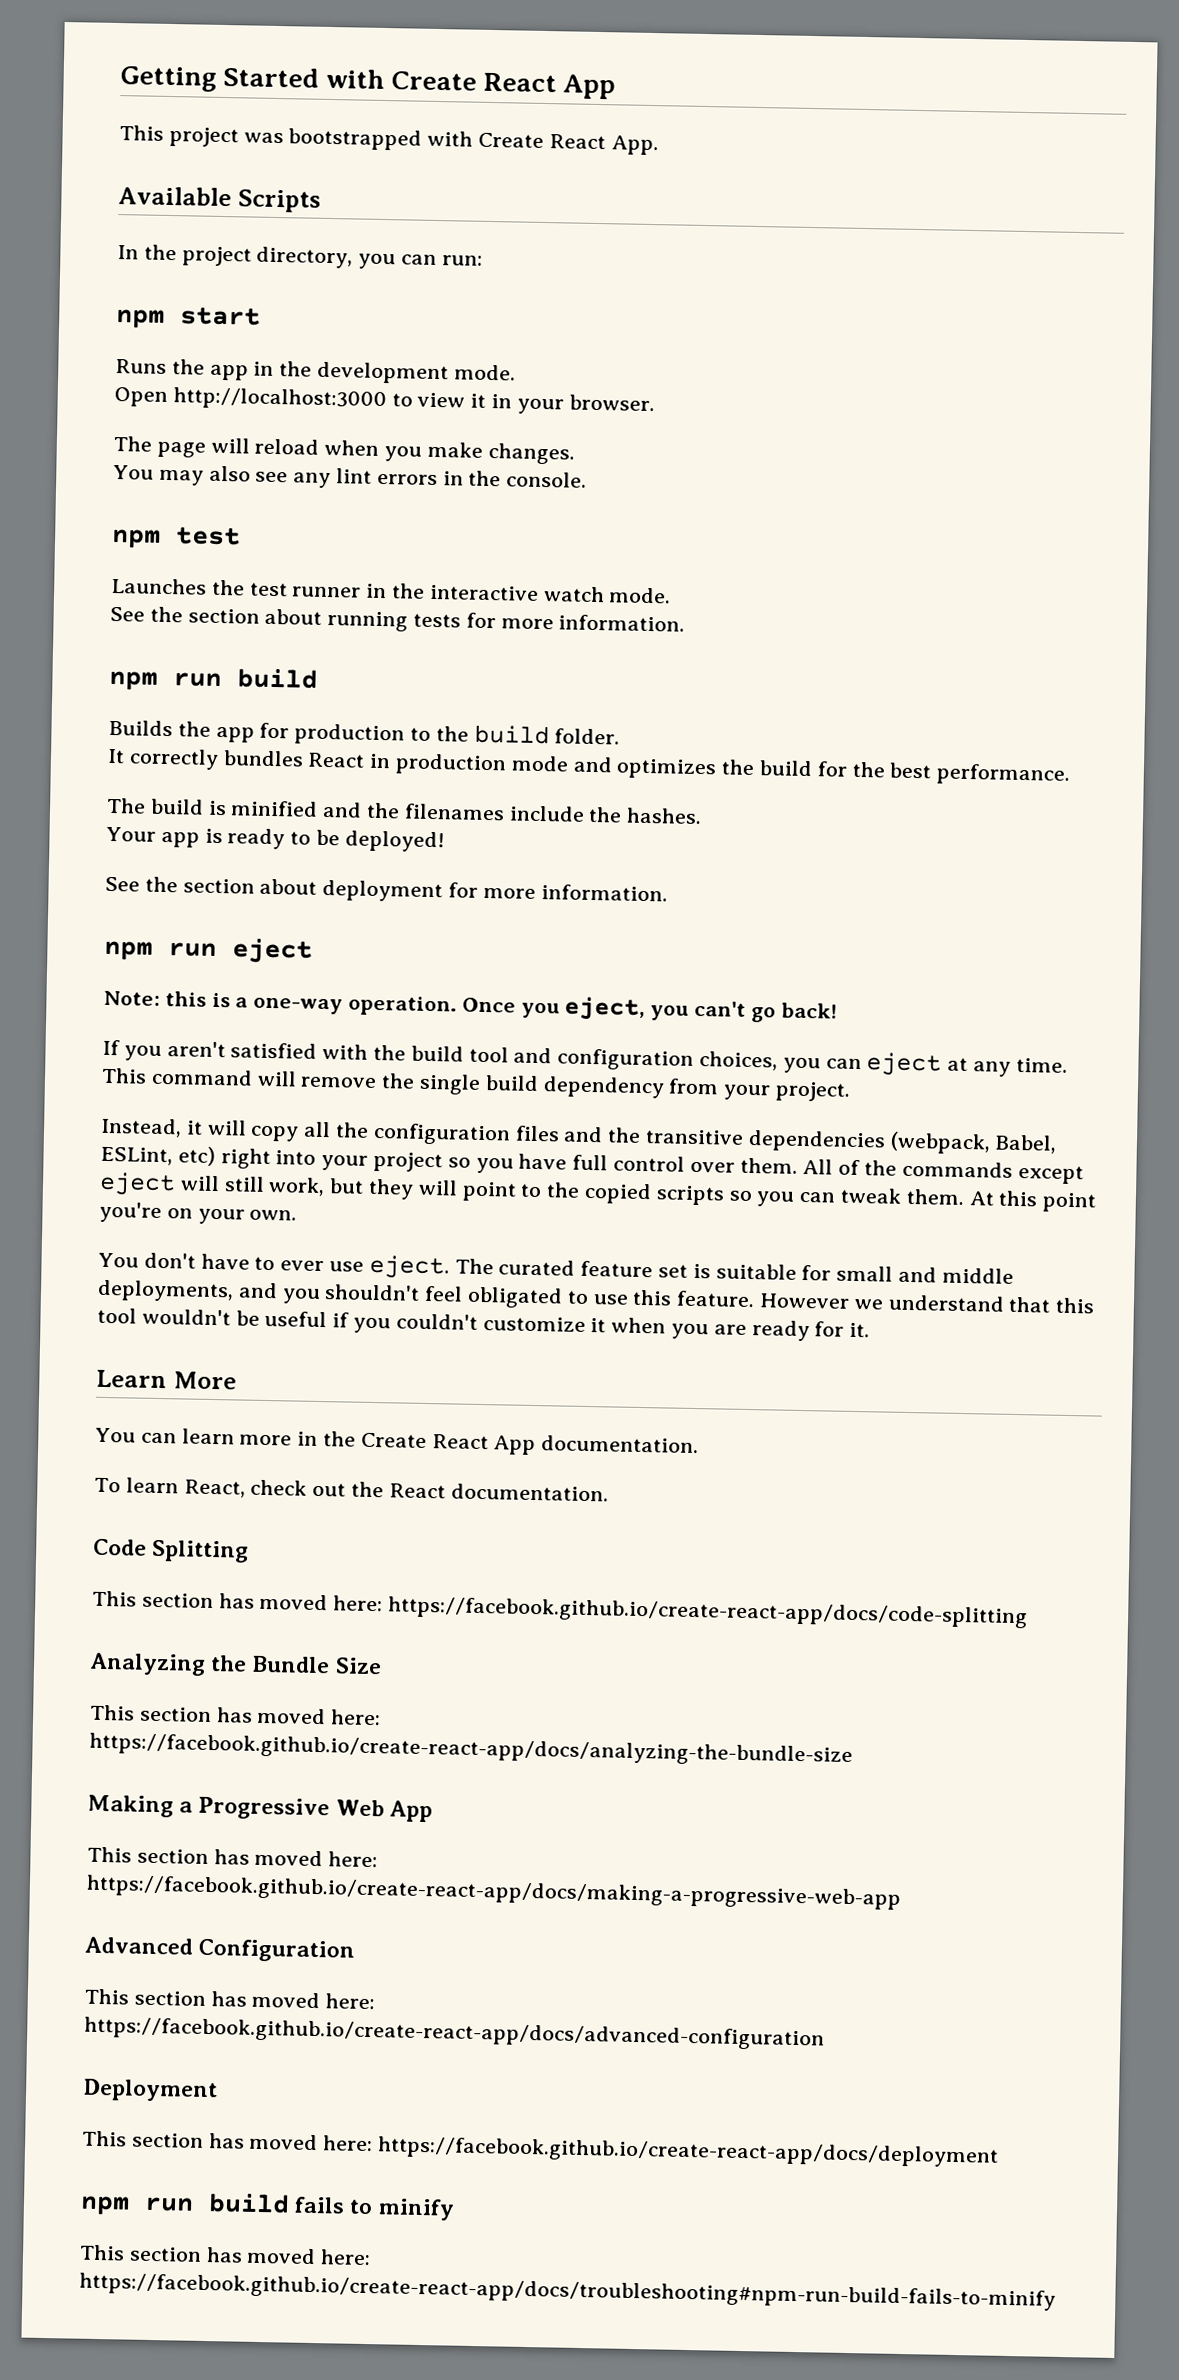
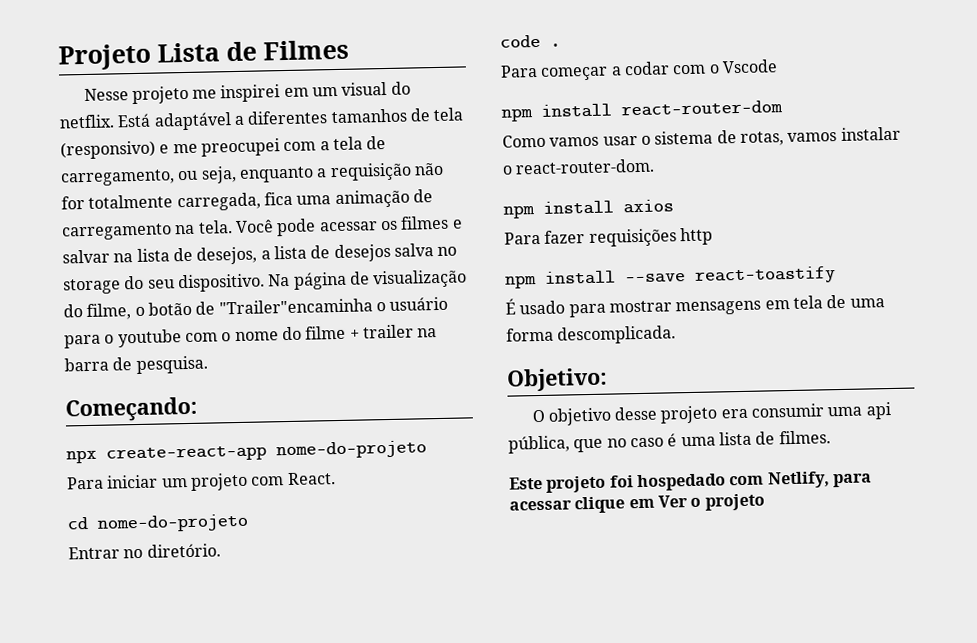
- Getting Started with Create React App
- This project was bootstrapped with Create React App.
- Available Scripts
- In the project directory, you can run:
- npm start
- Runs the app in the development mode.
- Open http://localhost:3000 to view it in your browser.
- The page will reload when you make changes.
- You may also see any lint errors in the console.
- npm test
- Launches the test runner in the interactive watch mode.
- See the section about running tests for more information.
- npm run build
- Builds the app for production to the build folder.
- It correctly bundles React in production mode and optimizes the build for the best performance.
- The build is minified and the filenames include the hashes.
- Your app is ready to be deployed!
- See the section about deployment for more information.
- npm run eject
- Note: this is a one-way operation. Once you eject, you can't go back!
- If you aren't satisfied with the build tool and configuration choices, you can eject at any time. This command will remove the single build dependency from your project.
- Instead, it will copy all the configuration files and the transitive dependencies (webpack, Babel, ESLint, etc) right into your project so you have full control over them. All of the commands except eject will still work, but they will point to the copied scripts so you can tweak them. At this point you're on your own.
- You don't have to ever use eject. The curated feature set is suitable for small and middle deployments, and you shouldn't feel obligated to use this feature. However we understand that this tool wouldn't be useful if you couldn't customize it when you are ready for it.
- Learn More
- You can learn more in the Create React App documentation.
- To learn React, check out the React documentation.
- Code Splitting
- This section has moved here: https://facebook.github.io/create-react-app/docs/code-splitting
- Analyzing the Bundle Size
- This section has moved here: https://facebook.github.io/create-react-app/docs/analyzing-the-bundle-size
- Making a Progressive Web App
- This section has moved here: https://facebook.github.io/create-react-app/docs/making-a-progressive-web-app
- Advanced Configuration
- This section has moved here: https://facebook.github.io/create-react-app/docs/advanced-configuration
- Deployment
- This section has moved here: https://facebook.github.io/create-react-app/docs/deployment
- npm run build fails to minify
- This section has moved here: https://facebook.github.io/create-react-app/docs/troubleshooting#npm-run-build-fails-to-minify
+ Projeto Lista de Filmes
+ Nesse projeto me inspirei em um visual do netflix. Está adaptável a diferentes tamanhos de tela (responsivo) e me preocupei com a tela de carregamento, ou seja, enquanto a requisição não for totalmente carregada, fica uma animação de carregamento na tela. Você pode acessar os filmes e salvar na lista de desejos, a lista de desejos salva no storage do seu dispositivo. Na página de visualização do filme, o botão de "Trailer"encaminha o usuário para o youtube com o nome do filme + trailer na barra de pesquisa.
+ Começando:
+ npx create-react-app nome-do-projeto
+ Para iniciar um projeto com React.
+ cd nome-do-projeto
+ Entrar no diretório.
+ code .
+ Para começar a codar com o Vscode
+ npm install react-router-dom
+ Como vamos usar o sistema de rotas, vamos instalar o react-router-dom.
+ npm install axios
+ Para fazer requisições http
+ npm install --save react-toastify
+ É usado para mostrar mensagens em tela de uma forma descomplicada.
+ Objetivo:
+ O objetivo desse projeto era consumir uma api pública, que no caso é uma lista de filmes.
+ Este projeto foi hospedado com Netlify, para acessar clique em Ver o projeto

